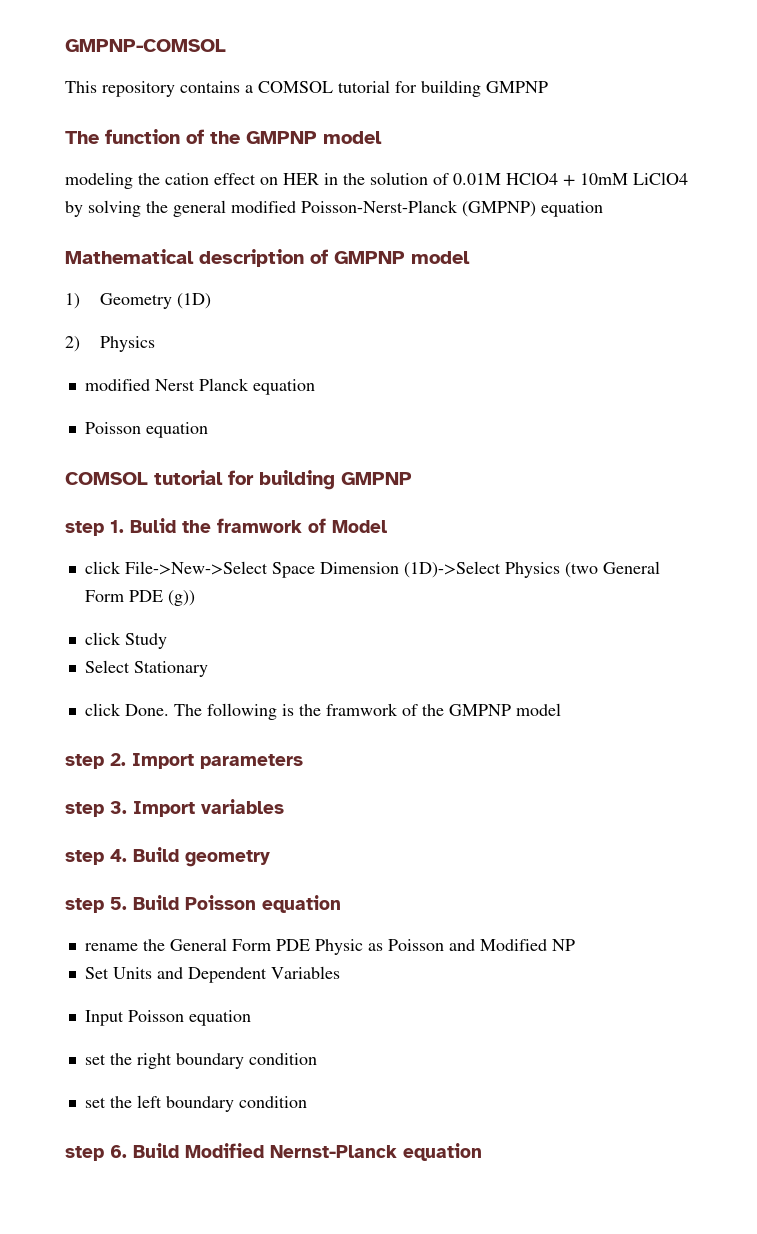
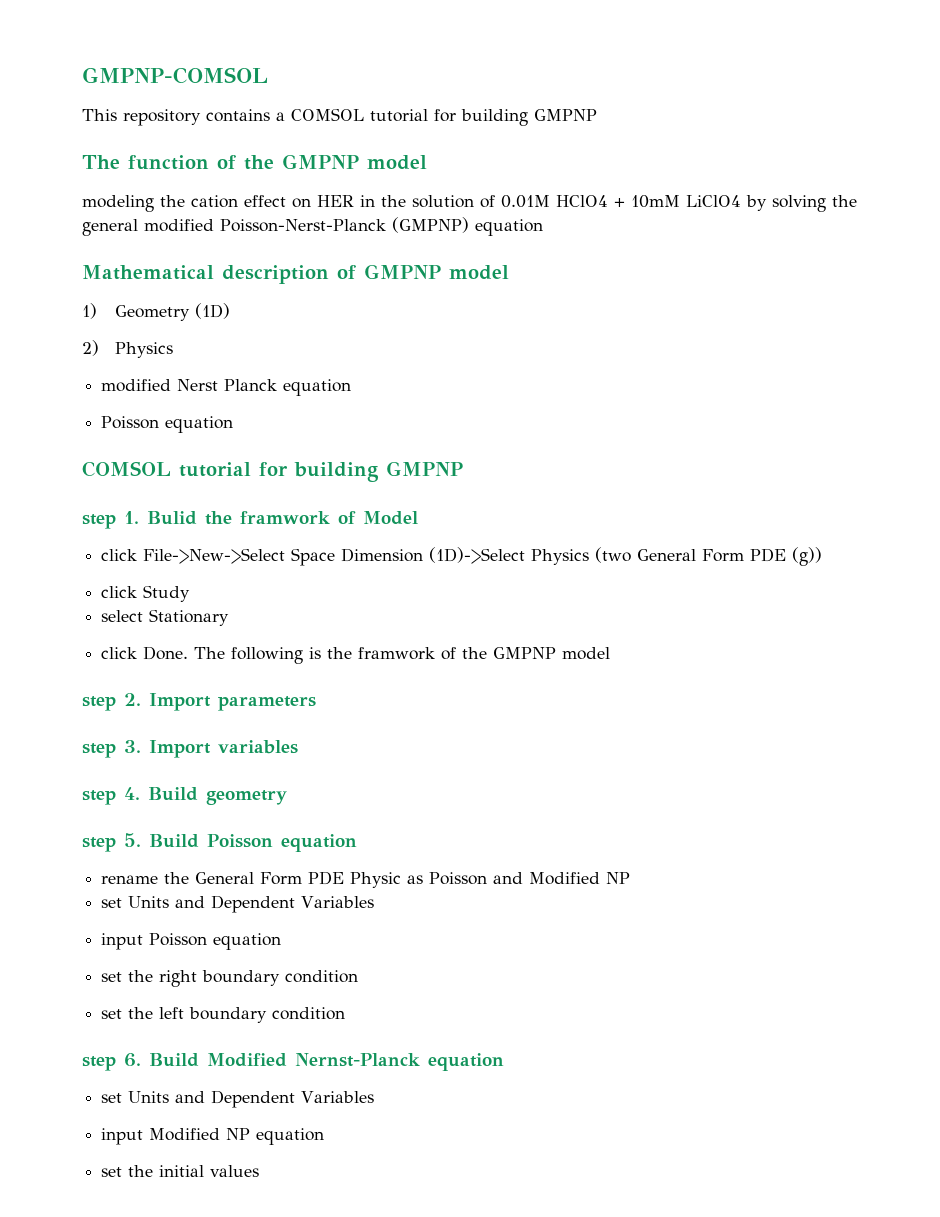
- Select Stationary
+ select Stationary
  rename the General Form PDE Physic as Poisson and Modified NP
- Set Units and Dependent Variables
- Input Poisson equation
+ set Units and Dependent Variables
+ input Poisson equation
  step 6. Build Modified Nernst-Planck equation
+ set Units and Dependent Variables
+ input Modified NP equation
+ set the initial values

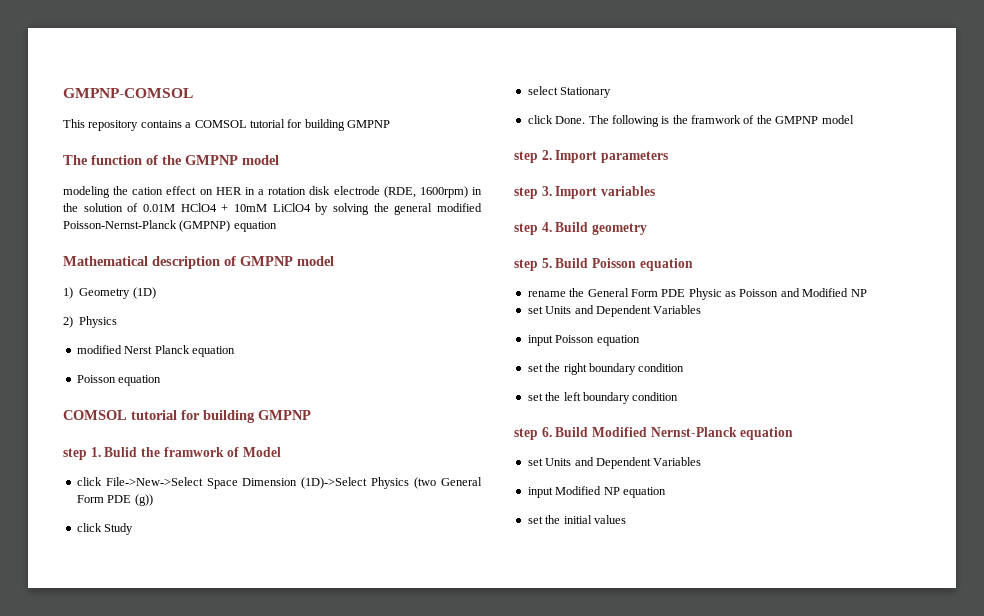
- modeling the cation effect on HER in the solution of 0.01M HClO4 + 10mM LiClO4 by solving the general modified Poisson-Nerst-Planck (GMPNP) equation
+ modeling the cation effect on HER in a rotation disk electrode (RDE, 1600rpm) in the solution of 0.01M HClO4 + 10mM LiClO4 by solving the general modified Poisson-Nernst-Planck (GMPNP) equation

